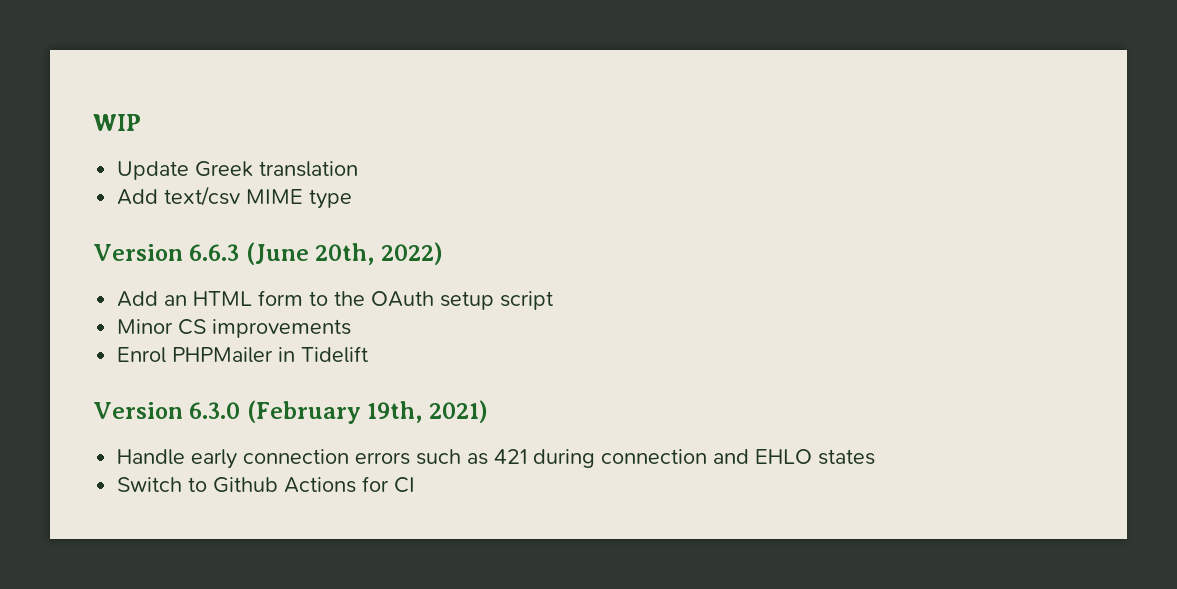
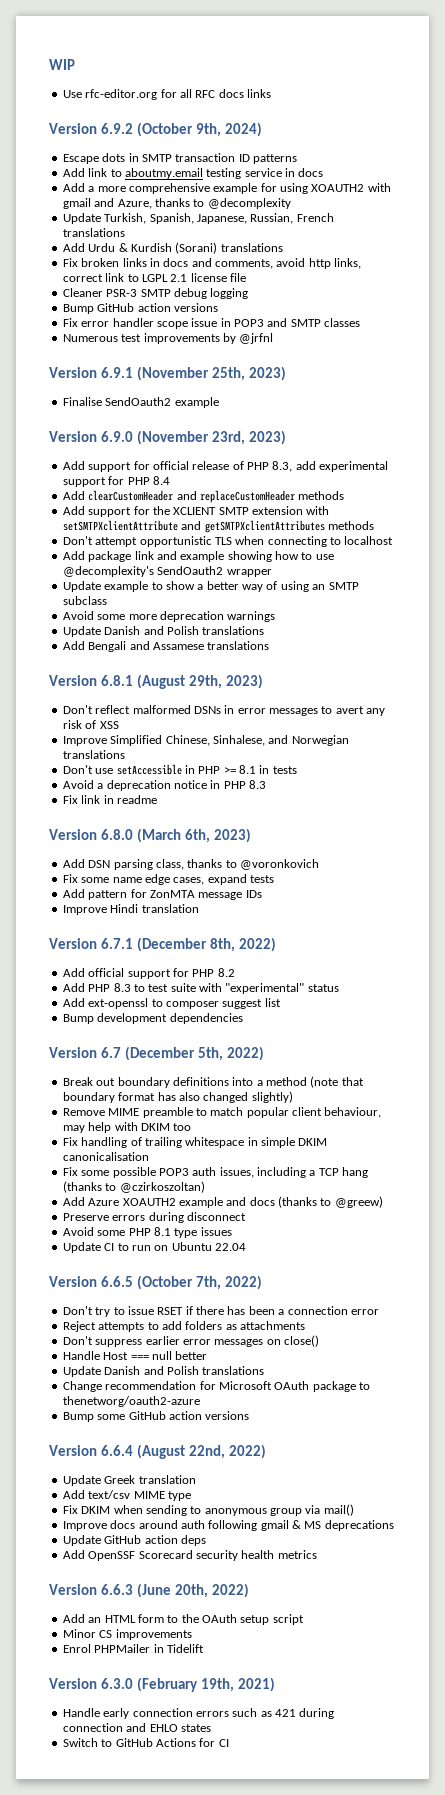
+ Use rfc-editor.org for all RFC docs links
+ Version 6.9.2 (October 9th, 2024)
+ Escape dots in SMTP transaction ID patterns
+ Add link to aboutmy.email testing service in docs
+ Add a more comprehensive example for using XOAUTH2 with gmail and Azure, thanks to @decomplexity
+ Update Turkish, Spanish, Japanese, Russian, French translations
+ Add Urdu & Kurdish (Sorani) translations
+ Fix broken links in docs and comments, avoid http links, correct link to LGPL 2.1 license file
+ Cleaner PSR-3 SMTP debug logging
+ Bump GitHub action versions
+ Fix error handler scope issue in POP3 and SMTP classes
+ Numerous test improvements by @jrfnl
+ Version 6.9.1 (November 25th, 2023)
+ Finalise SendOauth2 example
+ Version 6.9.0 (November 23rd, 2023)
+ Add support for official release of PHP 8.3, add experimental support for PHP 8.4
+ Add clearCustomHeader and replaceCustomHeader methods
+ Add support for the XCLIENT SMTP extension with setSMTPXclientAttribute and getSMTPXclientAttributes methods
+ Don't attempt opportunistic TLS when connecting to localhost
+ Add package link and example showing how to use @decomplexity's SendOauth2 wrapper
+ Update example to show a better way of using an SMTP subclass
+ Avoid some more deprecation warnings
+ Update Danish and Polish translations
+ Add Bengali and Assamese translations
+ Version 6.8.1 (August 29th, 2023)
+ Don't reflect malformed DSNs in error messages to avert any risk of XSS
+ Improve Simplified Chinese, Sinhalese, and Norwegian translations
+ Don't use setAccessible in PHP >= 8.1 in tests
+ Avoid a deprecation notice in PHP 8.3
+ Fix link in readme
+ Version 6.8.0 (March 6th, 2023)
+ Add DSN parsing class, thanks to @voronkovich
+ Fix some name edge cases, expand tests
+ Add pattern for ZonMTA message IDs
+ Improve Hindi translation
+ Version 6.7.1 (December 8th, 2022)
+ Add official support for PHP 8.2
+ Add PHP 8.3 to test suite with "experimental" status
+ Add ext-openssl to composer suggest list
+ Bump development dependencies
+ Version 6.7 (December 5th, 2022)
+ Break out boundary definitions into a method (note that boundary format has also changed slightly)
+ Remove MIME preamble to match popular client behaviour, may help with DKIM too
+ Fix handling of trailing whitespace in simple DKIM canonicalisation
+ Fix some possible POP3 auth issues, including a TCP hang (thanks to @czirkoszoltan)
+ Add Azure XOAUTH2 example and docs (thanks to @greew)
+ Preserve errors during disconnect
+ Avoid some PHP 8.1 type issues
+ Update CI to run on Ubuntu 22.04
+ Version 6.6.5 (October 7th, 2022)
+ Don't try to issue RSET if there has been a connection error
+ Reject attempts to add folders as attachments
+ Don't suppress earlier error messages on close()
+ Handle Host === null better
+ Update Danish and Polish translations
+ Change recommendation for Microsoft OAuth package to thenetworg/oauth2-azure
+ Bump some GitHub action versions
+ Version 6.6.4 (August 22nd, 2022)
+ Fix DKIM when sending to anonymous group via mail()
+ Improve docs around auth following gmail & MS deprecations
+ Update GitHub action deps
+ Add OpenSSF Scorecard security health metrics
- Switch to Github Actions for CI
+ Switch to GitHub Actions for CI

